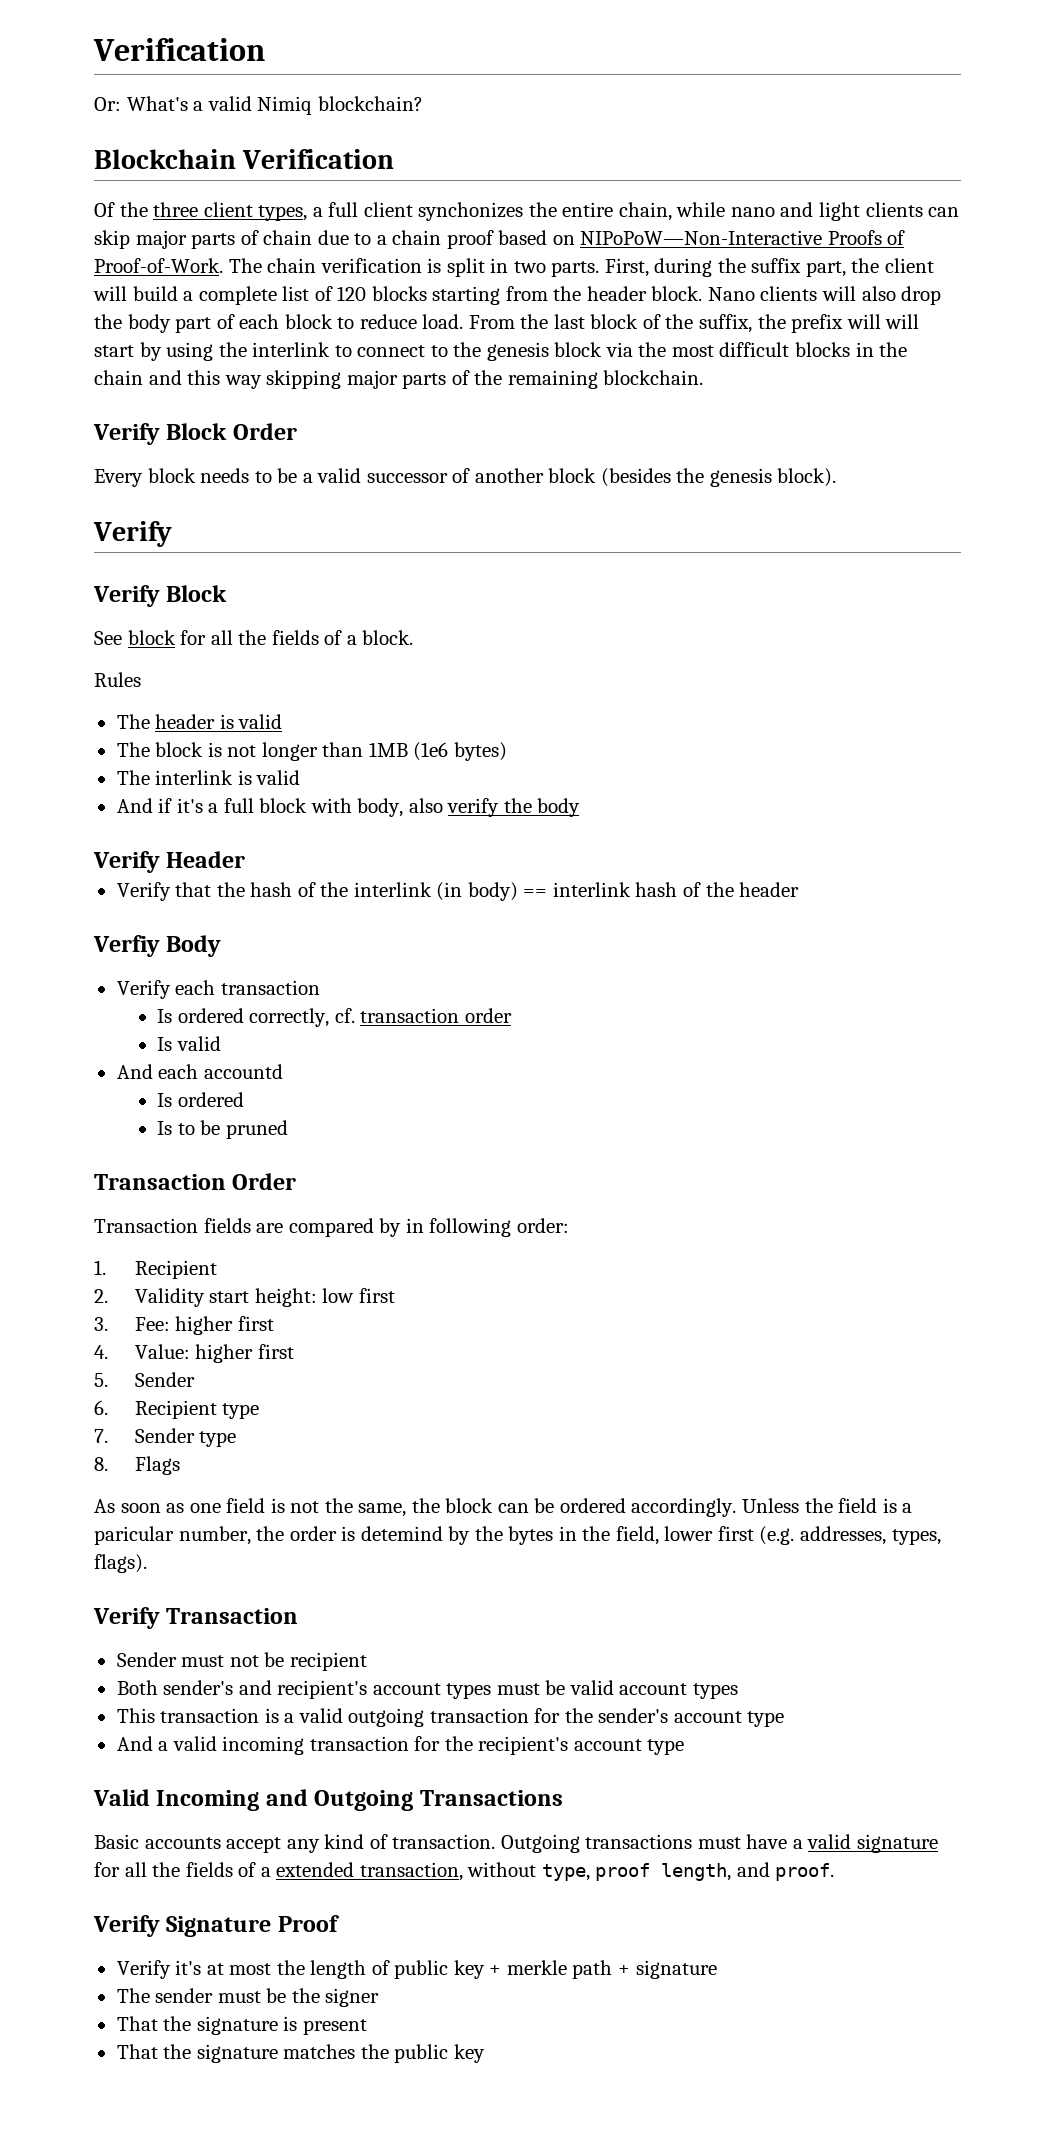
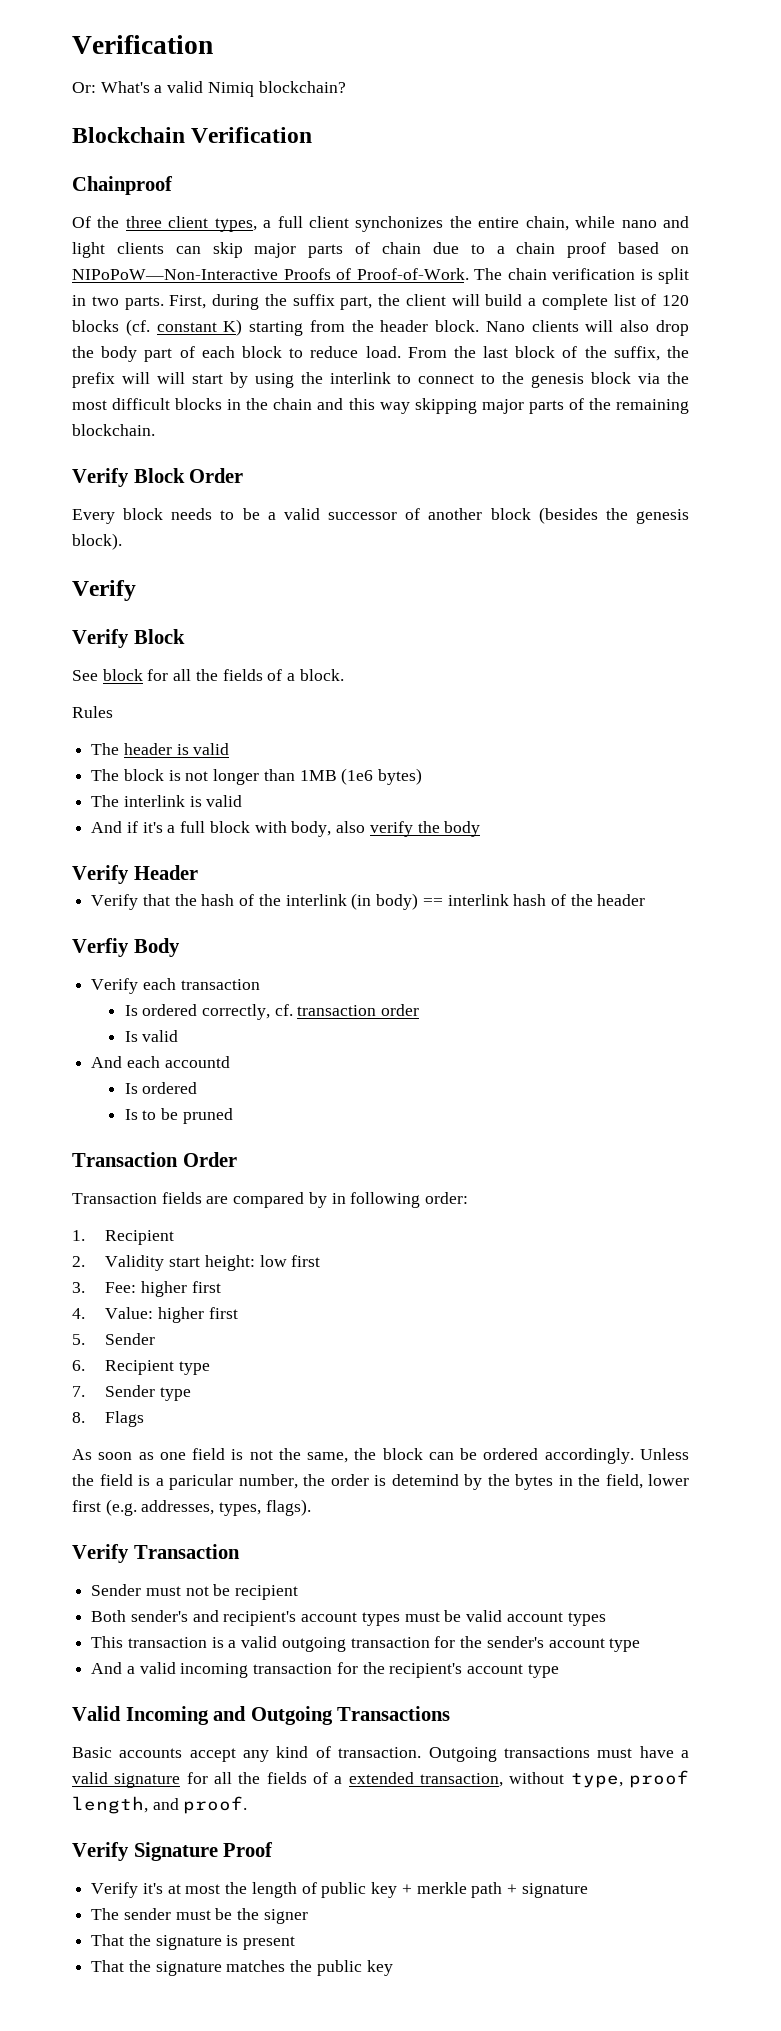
+ Chainproof
- First, during the suffix part, the client will build a complete list of 120 blocks starting from the header block.
+ First, during the suffix part, the client will build a complete list of 120 blocks (cf. constant K) starting from the header block.

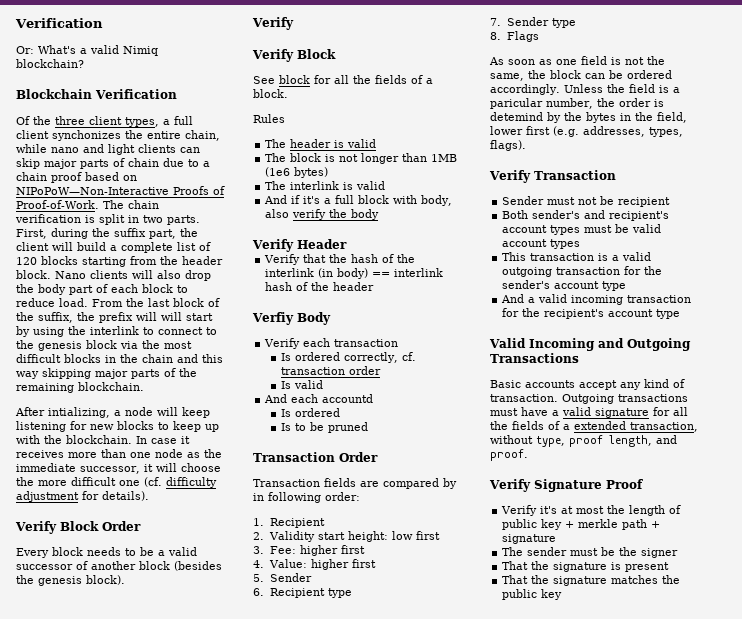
- Chainproof
- First, during the suffix part, the client will build a complete list of 120 blocks (cf. constant K) starting from the header block.
+ First, during the suffix part, the client will build a complete list of 120 blocks starting from the header block.
+ After intializing, a node will keep listening for new blocks to keep up with the blockchain. In case it receives more than one node as the immediate successor, it will choose the more difficult one (cf. difficulty adjustment for details).

